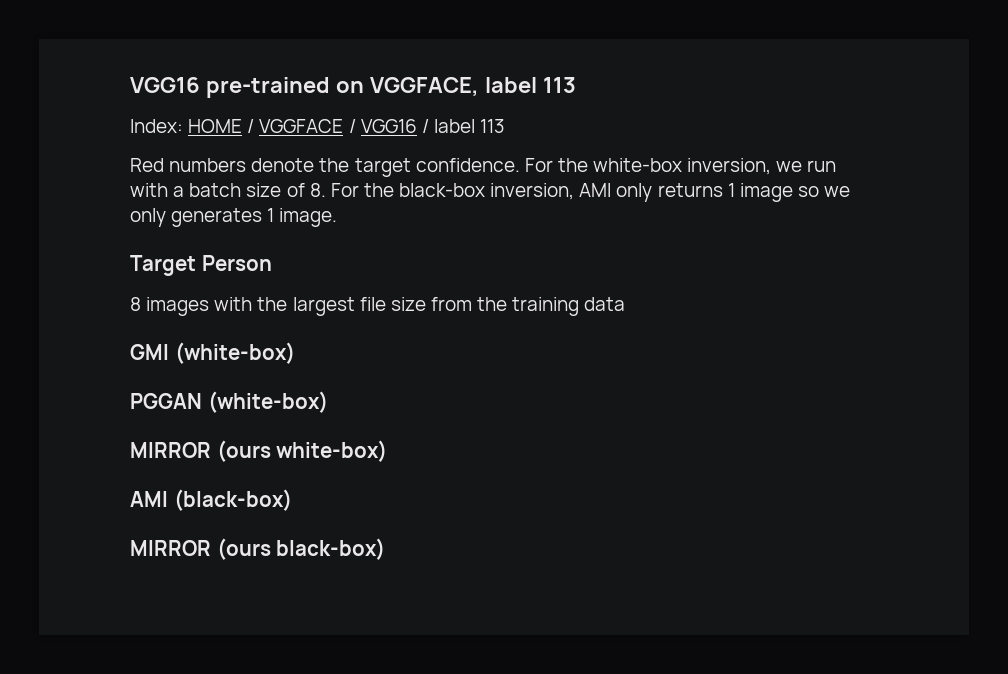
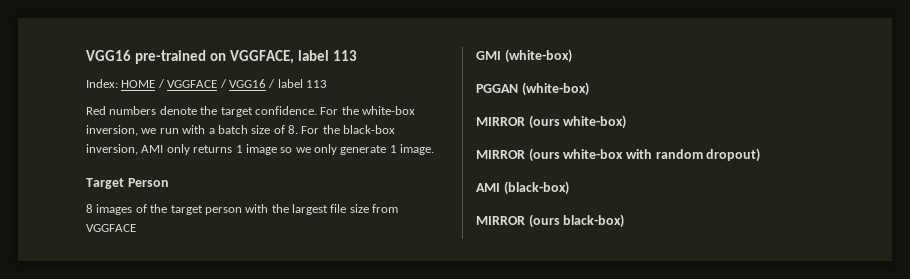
- For the white-box inversion, we run with a batch size of 8. For the black-box inversion, AMI only returns 1 image so we only generates 1 image.
+ For the white-box inversion, we run with a batch size of 8. For the black-box inversion, AMI only returns 1 image so we only generate 1 image.
- 8 images with the largest file size from the training data
+ 8 images of the target person with the largest file size from VGGFACE
+ MIRROR (ours white-box with random dropout)

